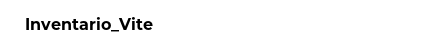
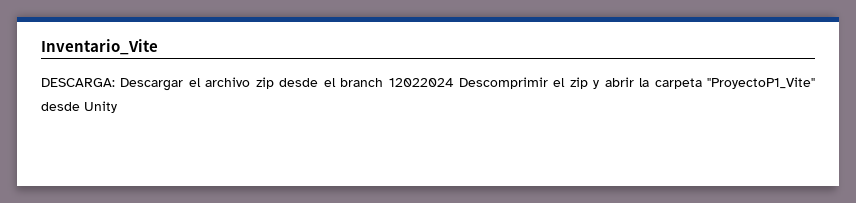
+ DESCARGA: Descargar el archivo zip desde el branch 12022024 Descomprimir el zip y abrir la carpeta "ProyectoP1_Vite" desde Unity

